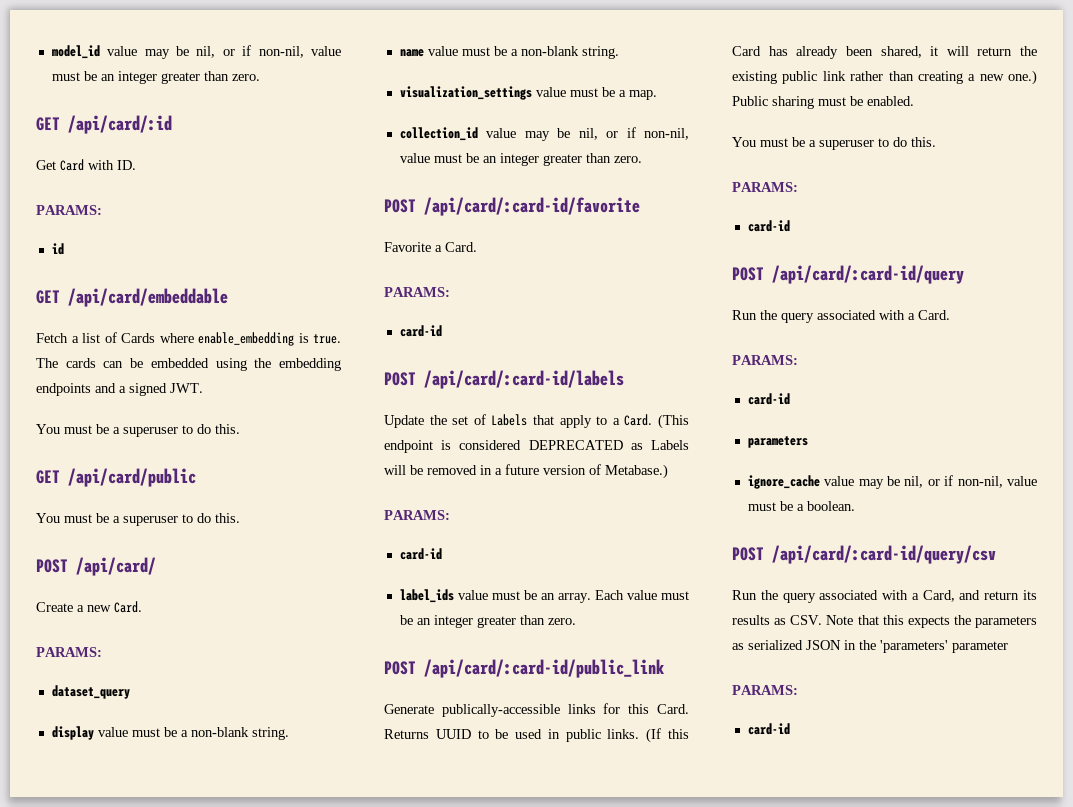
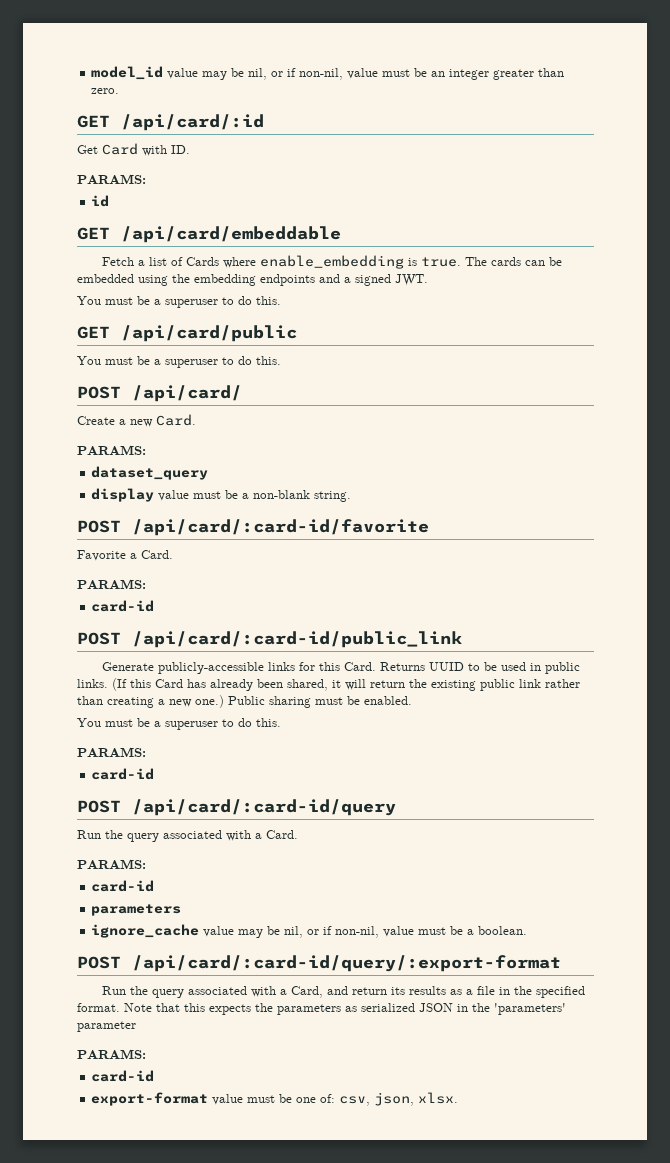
- name value must be a non-blank string.
- visualization_settings value must be a map.
- collection_id value may be nil, or if non-nil, value must be an integer greater than zero.
- POST /api/card/:card-id/labels
- Update the set of Labels that apply to a Card. (This endpoint is considered DEPRECATED as Labels will be removed in a future version of Metabase.)
- PARAMS:
- card-id
- label_ids value must be an array. Each value must be an integer greater than zero.
- Generate publically-accessible links for this Card.
+ Generate publicly-accessible links for this Card.
- POST /api/card/:card-id/query/csv
+ POST /api/card/:card-id/query/:export-format
- Run the query associated with a Card, and return its results as CSV. Note that this expects the parameters as serialized JSON in the 'parameters' parameter
+ Run the query associated with a Card, and return its results as a file in the specified format. Note that this expects the parameters as serialized JSON in the 'parameters' parameter
+ export-format value must be one of: csv, json, xlsx.

